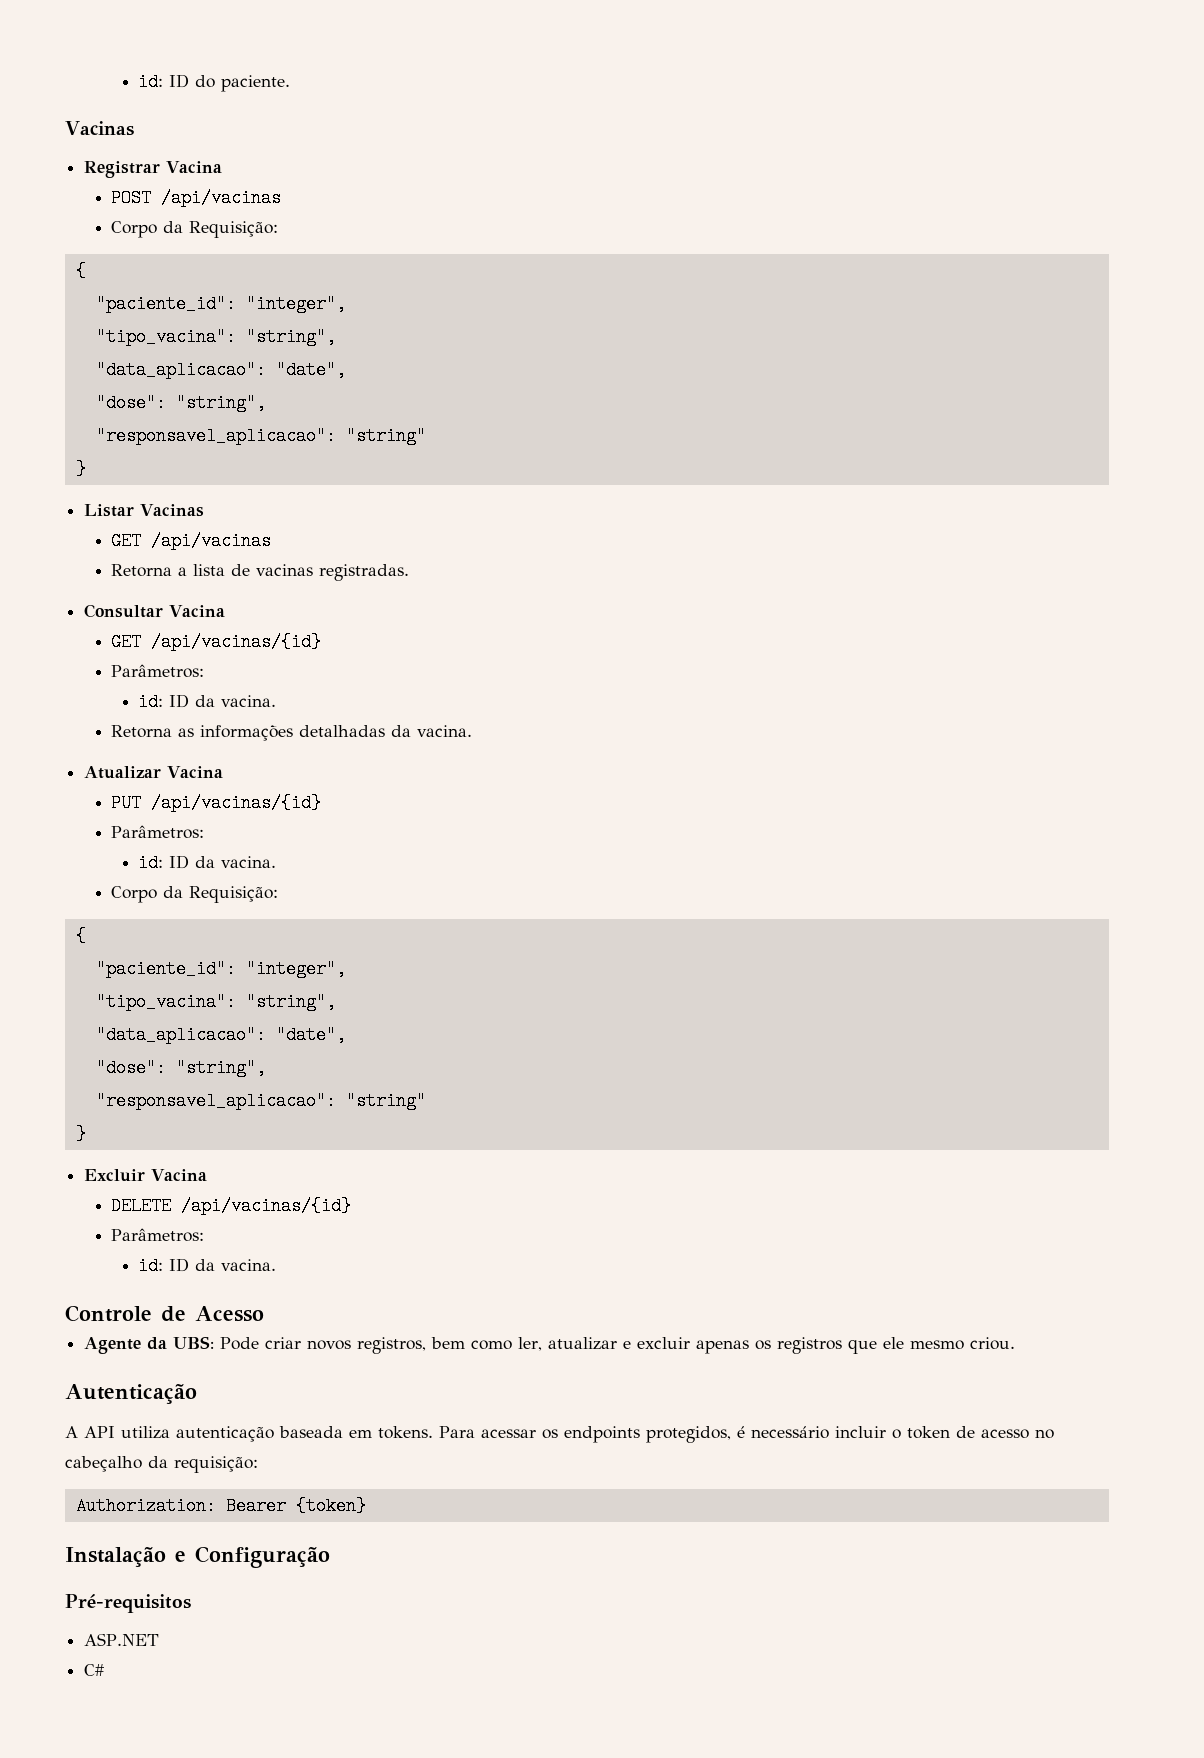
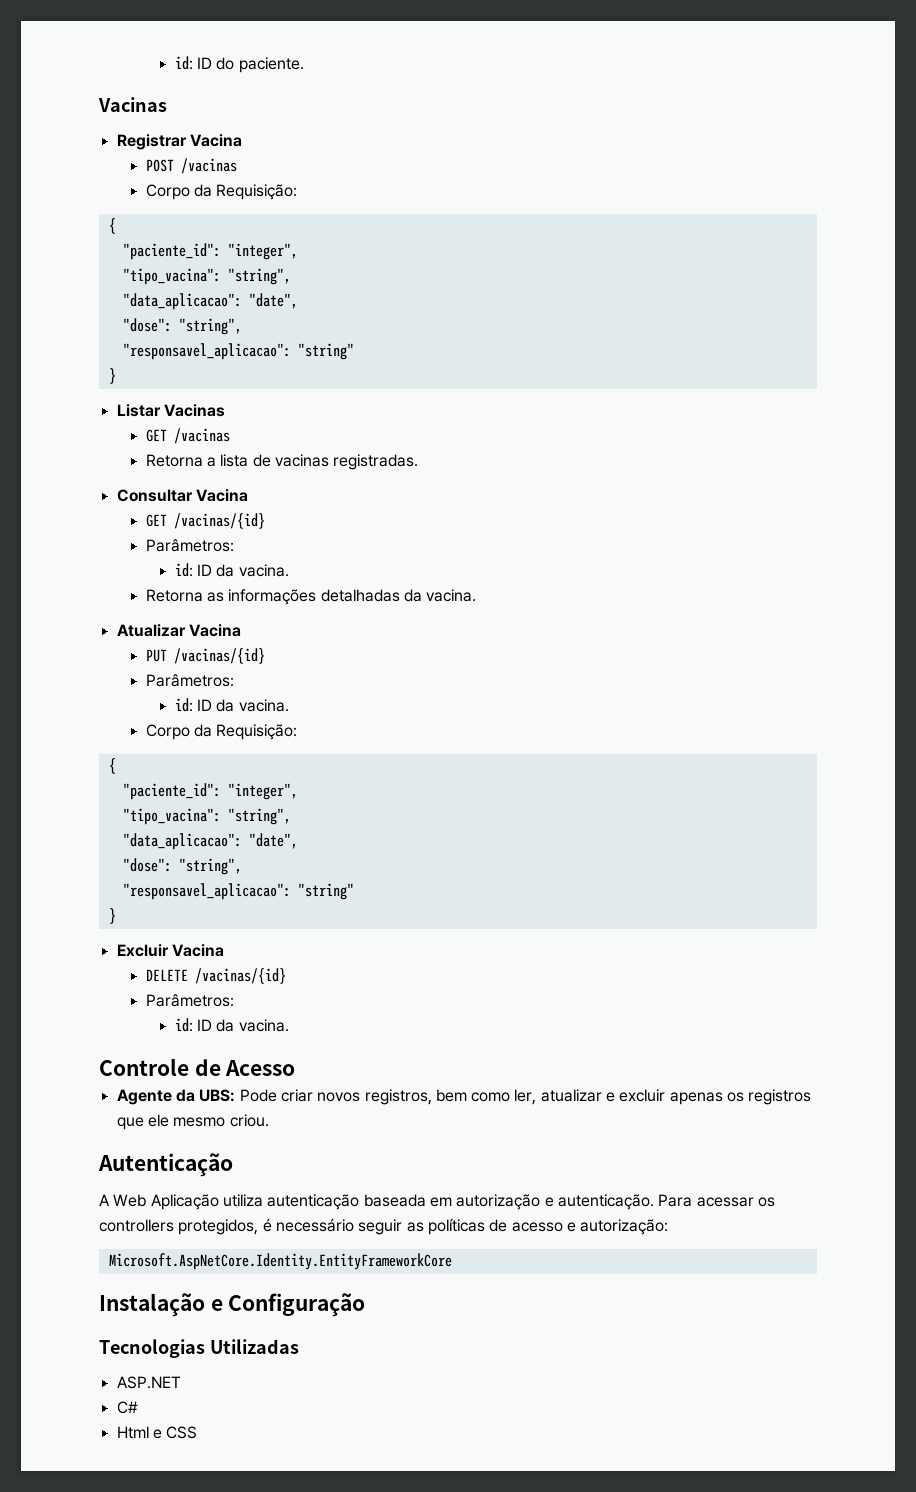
- POST /api/vacinas
+ POST /vacinas
- GET /api/vacinas
+ GET /vacinas
- GET /api/vacinas/{id}
+ GET /vacinas/{id}
- PUT /api/vacinas/{id}
+ PUT /vacinas/{id}
- DELETE /api/vacinas/{id}
+ DELETE /vacinas/{id}
- A API utiliza autenticação baseada em tokens.
+ A Web Aplicação utiliza autenticação baseada em autorização e autenticação.
- Para acessar os endpoints protegidos, é necessário incluir o token de acesso no cabeçalho da requisição:
- Authorization: Bearer {token}
+ Para acessar os controllers protegidos, é necessário seguir as políticas de acesso e autorização:
+ Microsoft.AspNetCore.Identity.EntityFrameworkCore
- Pré-requisitos
+ Tecnologias Utilizadas
+ Html e CSS

